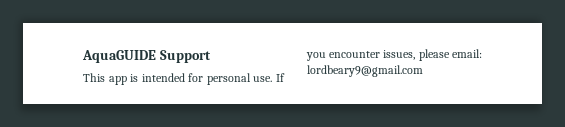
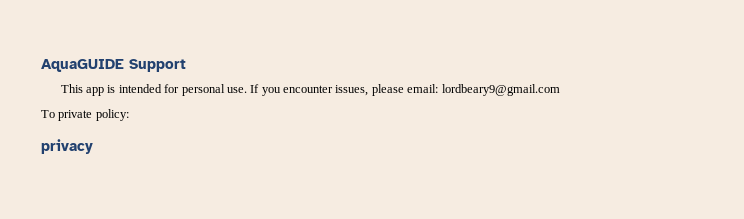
+ To private policy:
+ privacy

